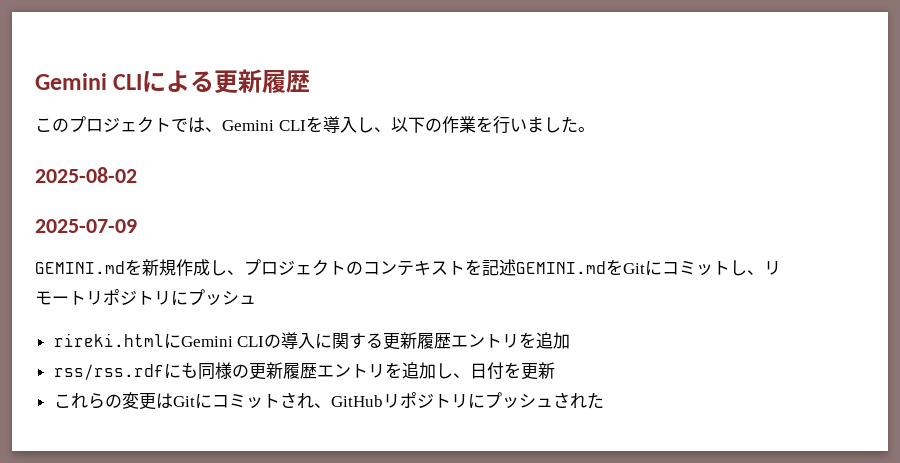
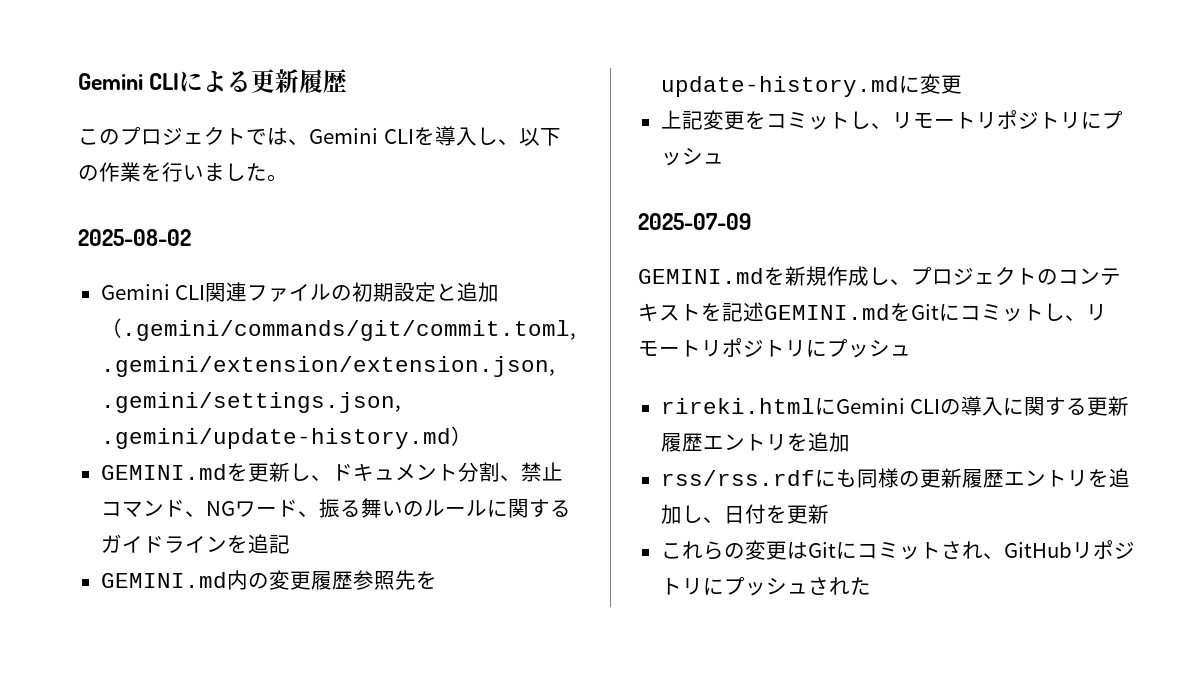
+ Gemini CLI関連ファイルの初期設定と追加（.gemini/commands/git/commit.toml, .gemini/extension/extension.json, .gemini/settings.json, .gemini/update-history.md）
+ GEMINI.mdを更新し、ドキュメント分割、禁止コマンド、NGワード、振る舞いのルールに関するガイドラインを追記
+ GEMINI.md内の変更履歴参照先をupdate-history.mdに変更
+ 上記変更をコミットし、リモートリポジトリにプッシュ

